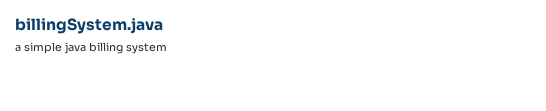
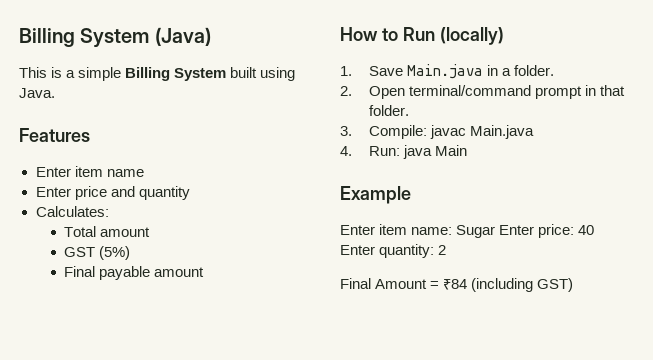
- billingSystem.java
- a simple java billing system
+ Billing System (Java)
+ This is a simple Billing System built using Java.
+ Features
+ Enter item name
+ Enter price and quantity
+ Calculates:
+ Total amount
+ GST (5%)
+ Final payable amount
+ How to Run (locally)
+ 1. Save Main.java in a folder.
+ 2. Open terminal/command prompt in that folder.
+ 3. Compile: javac Main.java
+ 4. Run: java Main
+ Example
+ Enter item name: Sugar Enter price: 40 Enter quantity: 2
+ Final Amount = ₹84 (including GST)

